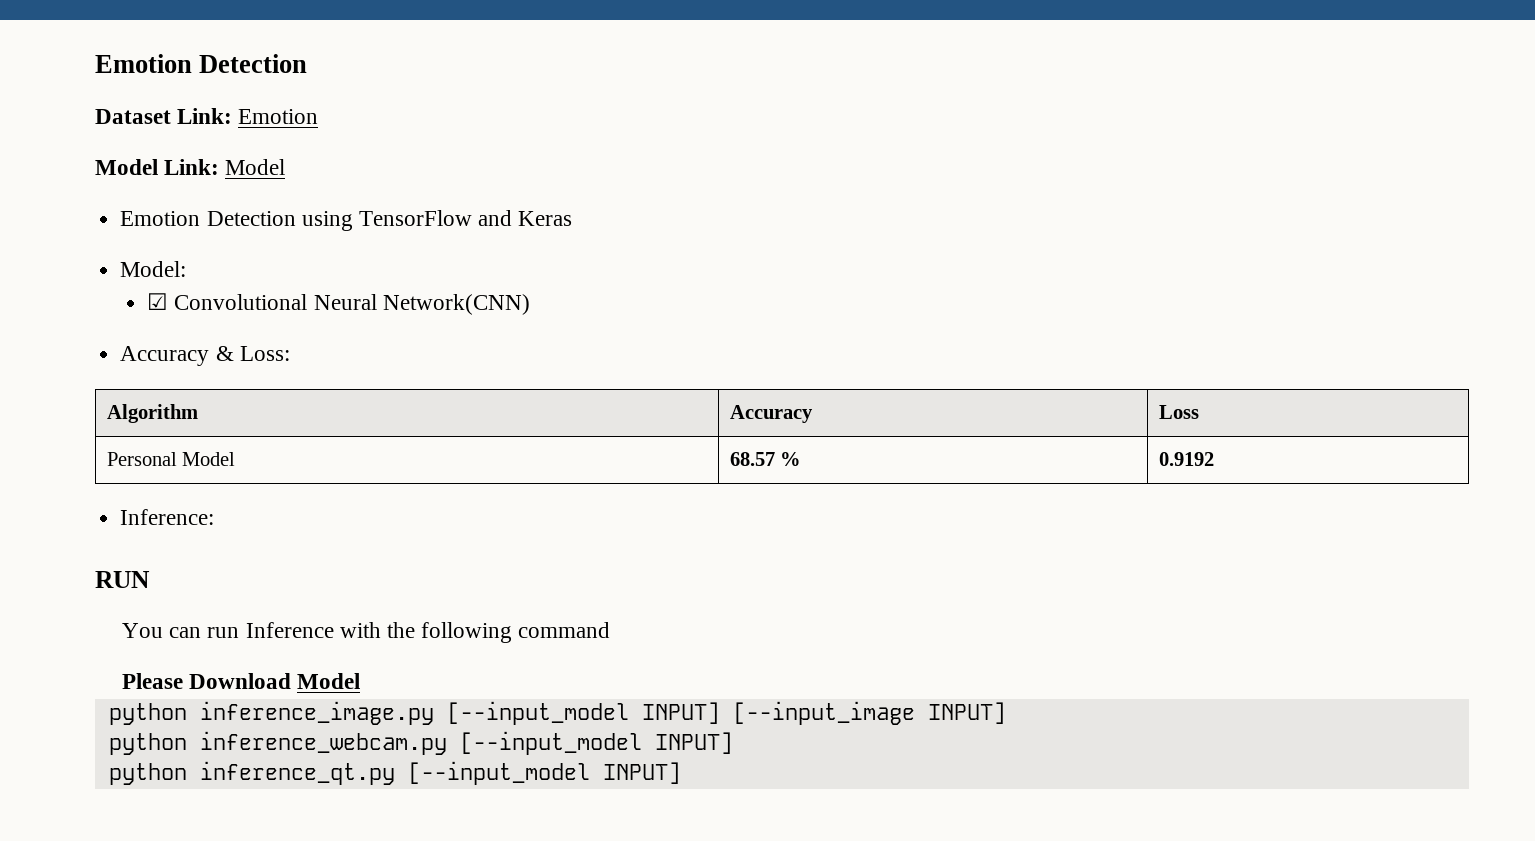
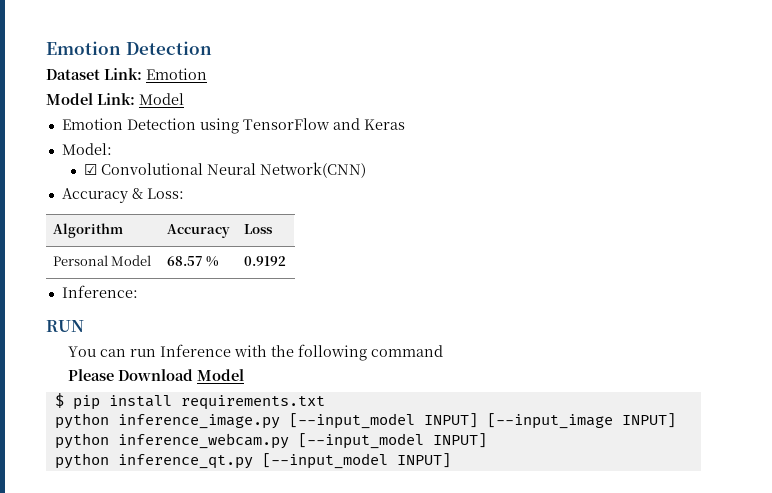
+ $ pip install requirements.txt

